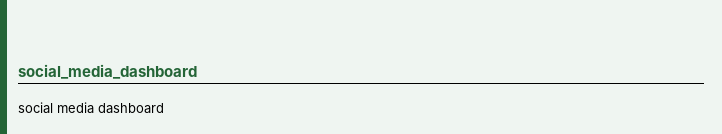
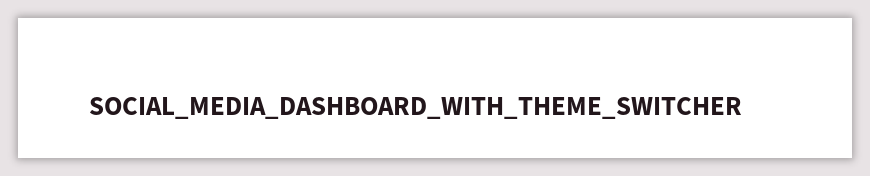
- social_media_dashboard
- social media dashboard
+ SOCIAL_MEDIA_DASHBOARD_WITH_THEME_SWITCHER

